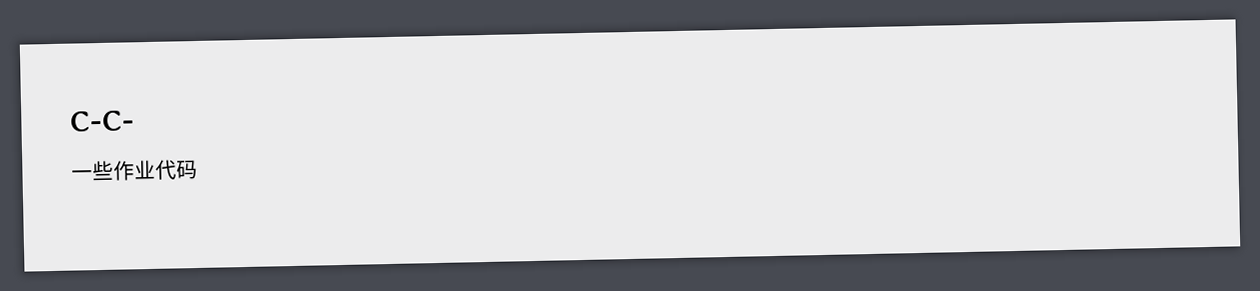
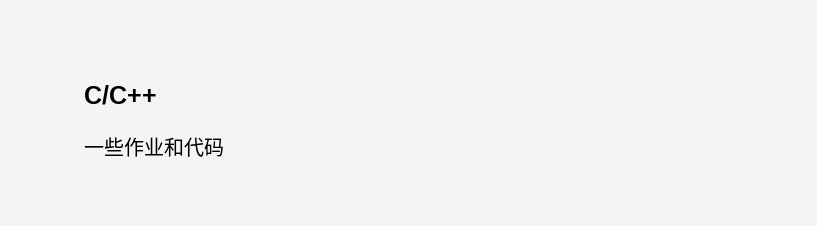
- C-C-
+ C/C++
- 一些作业代码
+ 一些作业和代码

